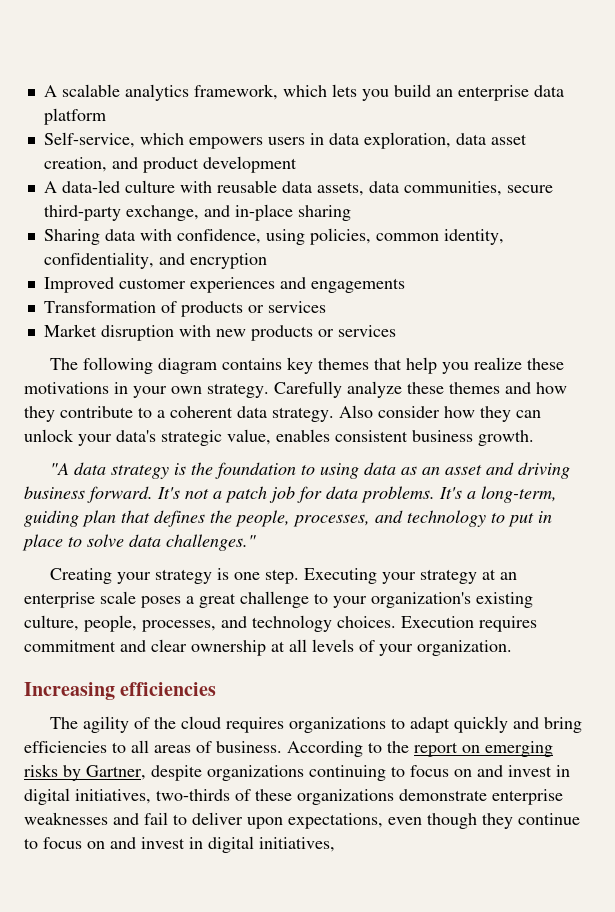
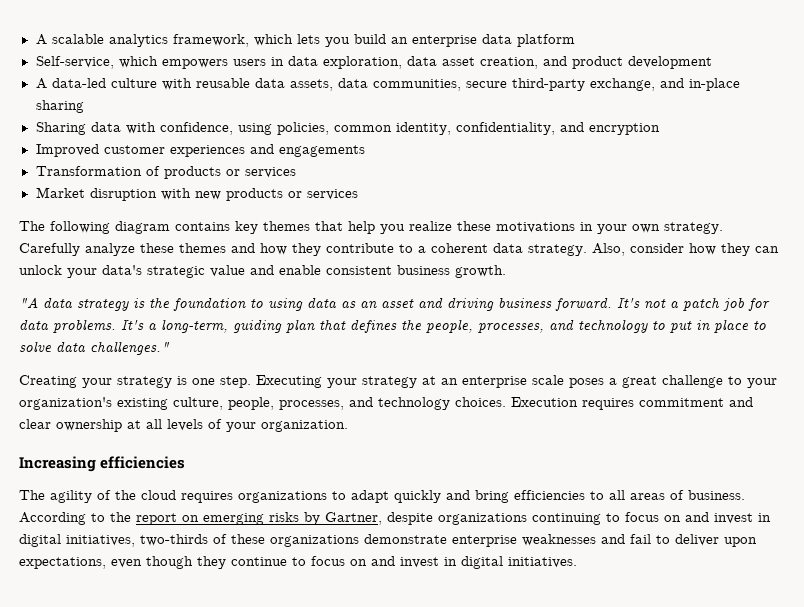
- Also consider how they can unlock your data's strategic value, enables consistent business growth.
+ Also, consider how they can unlock your data's strategic value and enable consistent business growth.
- According to the report on emerging risks by Gartner, despite organizations continuing to focus on and invest in digital initiatives, two-thirds of these organizations demonstrate enterprise weaknesses and fail to deliver upon expectations, even though they continue to focus on and invest in digital initiatives,
+ According to the report on emerging risks by Gartner, despite organizations continuing to focus on and invest in digital initiatives, two-thirds of these organizations demonstrate enterprise weaknesses and fail to deliver upon expectations, even though they continue to focus on and invest in digital initiatives.

